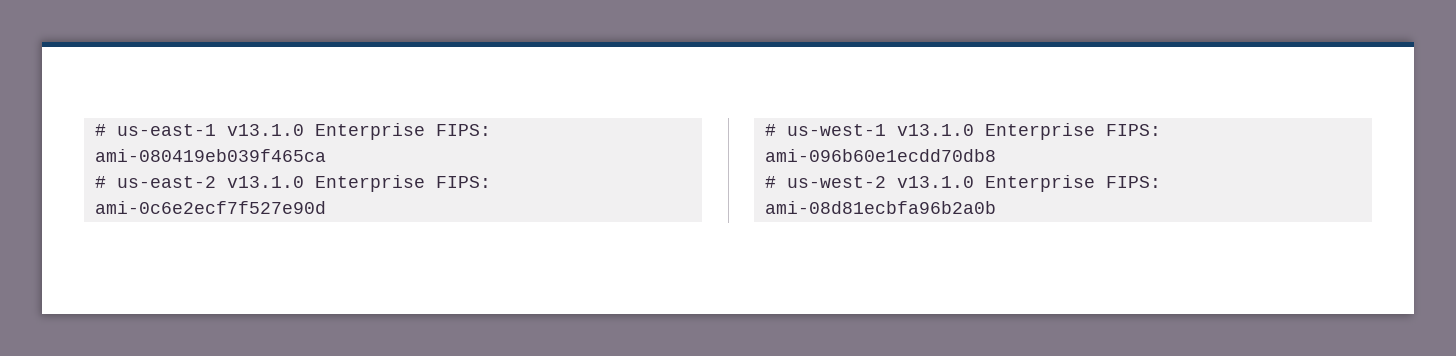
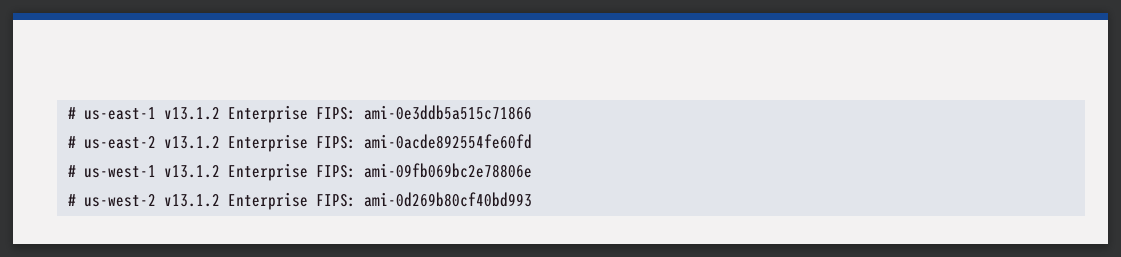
- # us-east-1 v13.1.0 Enterprise FIPS: ami-080419eb039f465ca
+ # us-east-1 v13.1.2 Enterprise FIPS: ami-0e3ddb5a515c71866
- # us-east-2 v13.1.0 Enterprise FIPS: ami-0c6e2ecf7f527e90d
+ # us-east-2 v13.1.2 Enterprise FIPS: ami-0acde892554fe60fd
- # us-west-1 v13.1.0 Enterprise FIPS: ami-096b60e1ecdd70db8
+ # us-west-1 v13.1.2 Enterprise FIPS: ami-09fb069bc2e78806e
- # us-west-2 v13.1.0 Enterprise FIPS: ami-08d81ecbfa96b2a0b
+ # us-west-2 v13.1.2 Enterprise FIPS: ami-0d269b80cf40bd993

